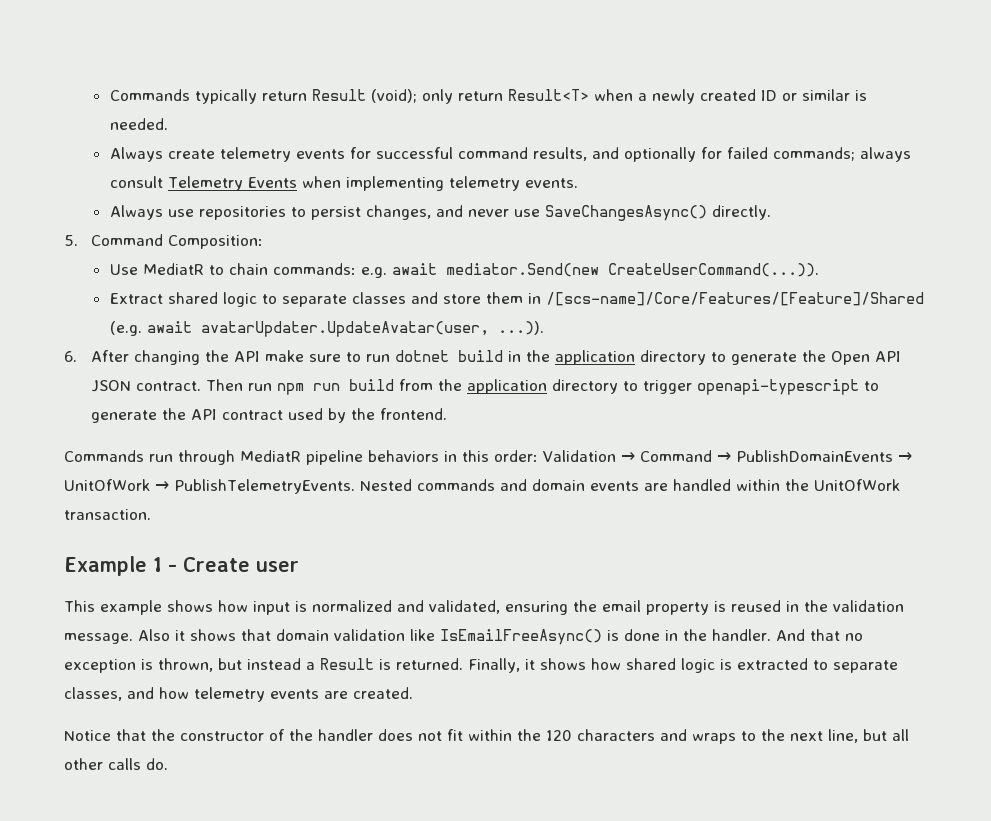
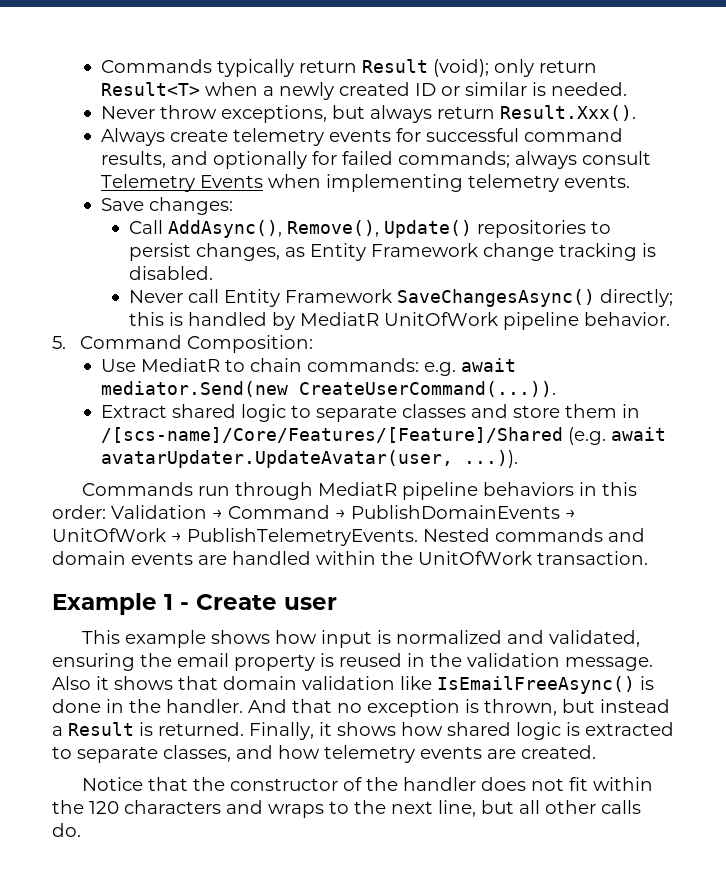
+ Never throw exceptions, but always return Result.Xxx().
- Always use repositories to persist changes, and never use SaveChangesAsync() directly.
+ Save changes:
+ Call AddAsync(), Remove(), Update() repositories to persist changes, as Entity Framework change tracking is disabled.
+ Never call Entity Framework SaveChangesAsync() directly; this is handled by MediatR UnitOfWork pipeline behavior.
- 6. After changing the API make sure to run dotnet build in the application directory to generate the Open API JSON contract. Then run npm run build from the application directory to trigger openapi-typescript to generate the API contract used by the frontend.

